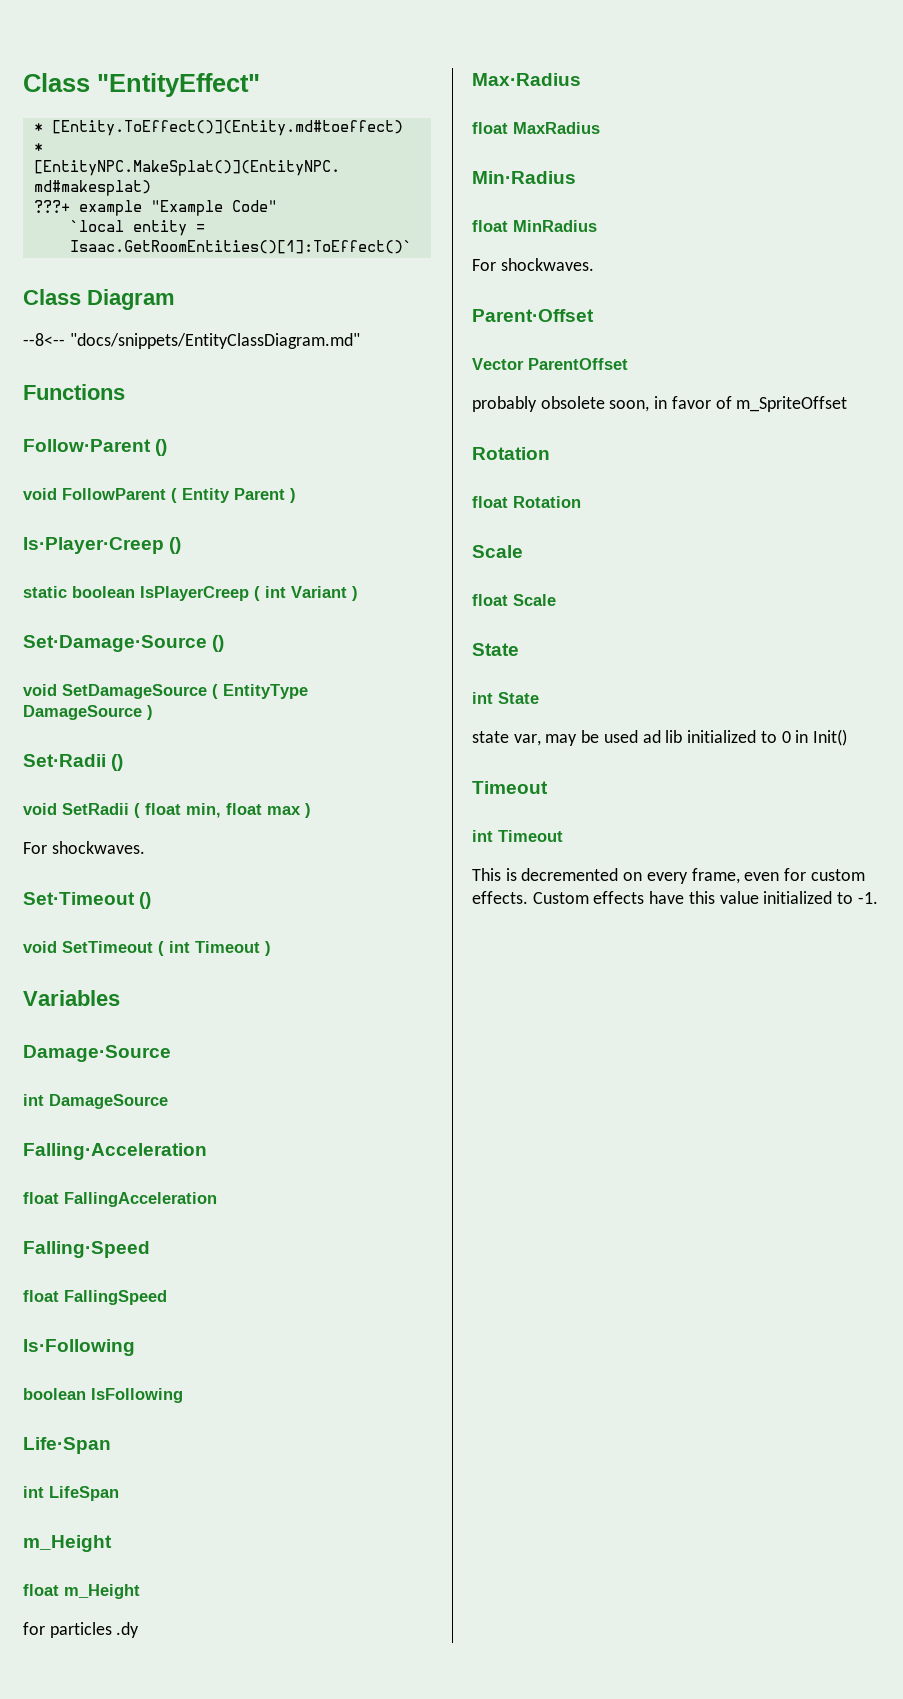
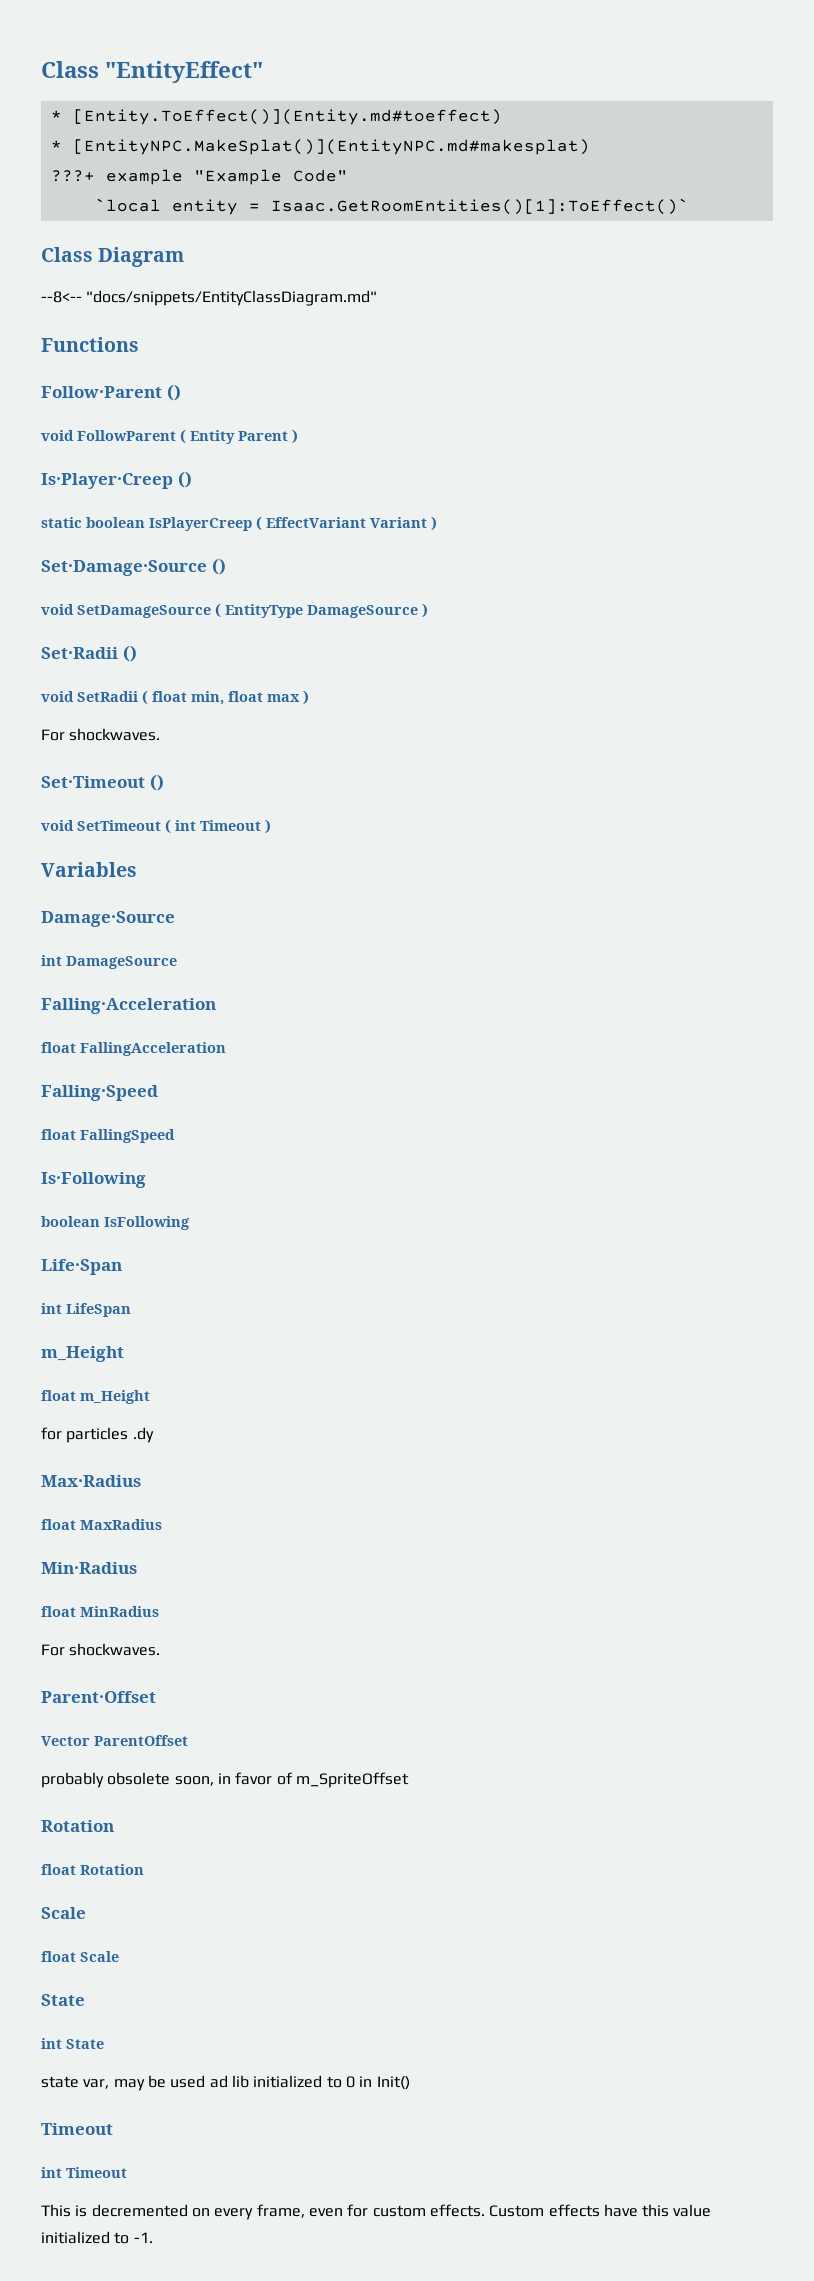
- static boolean IsPlayerCreep ( int Variant )
+ static boolean IsPlayerCreep ( EffectVariant Variant )

